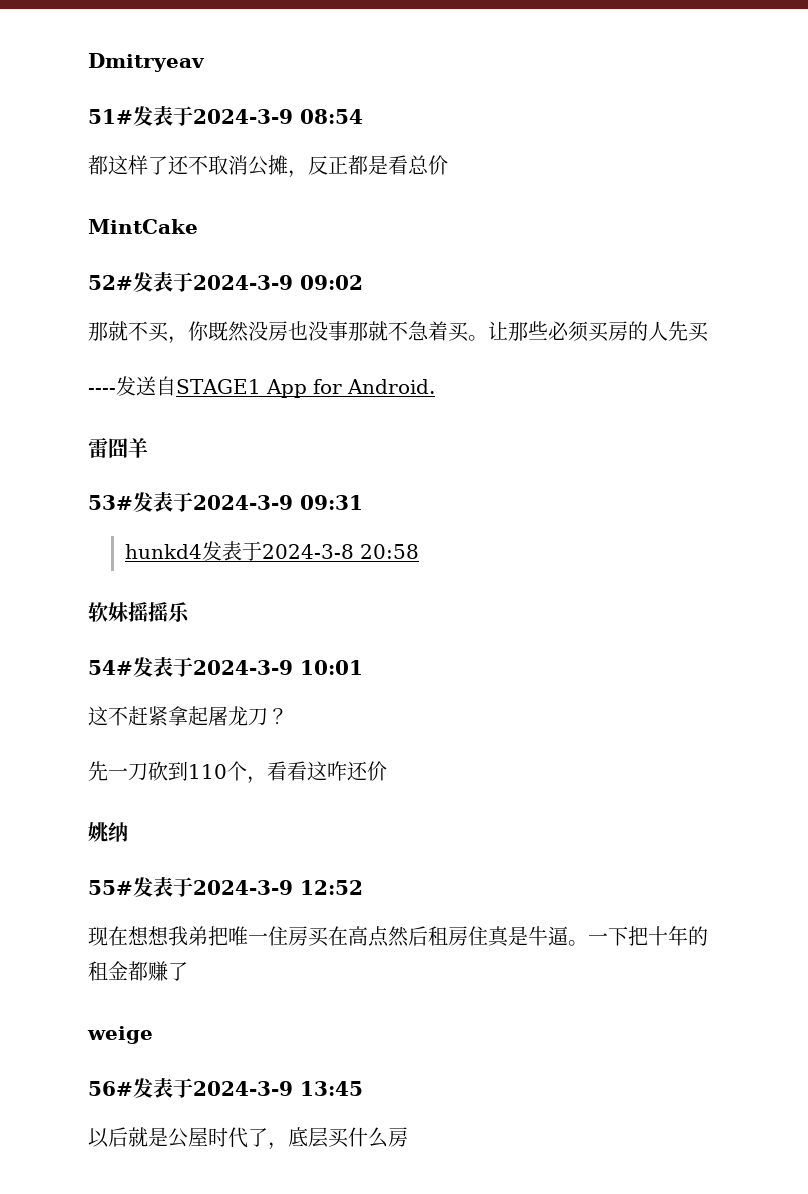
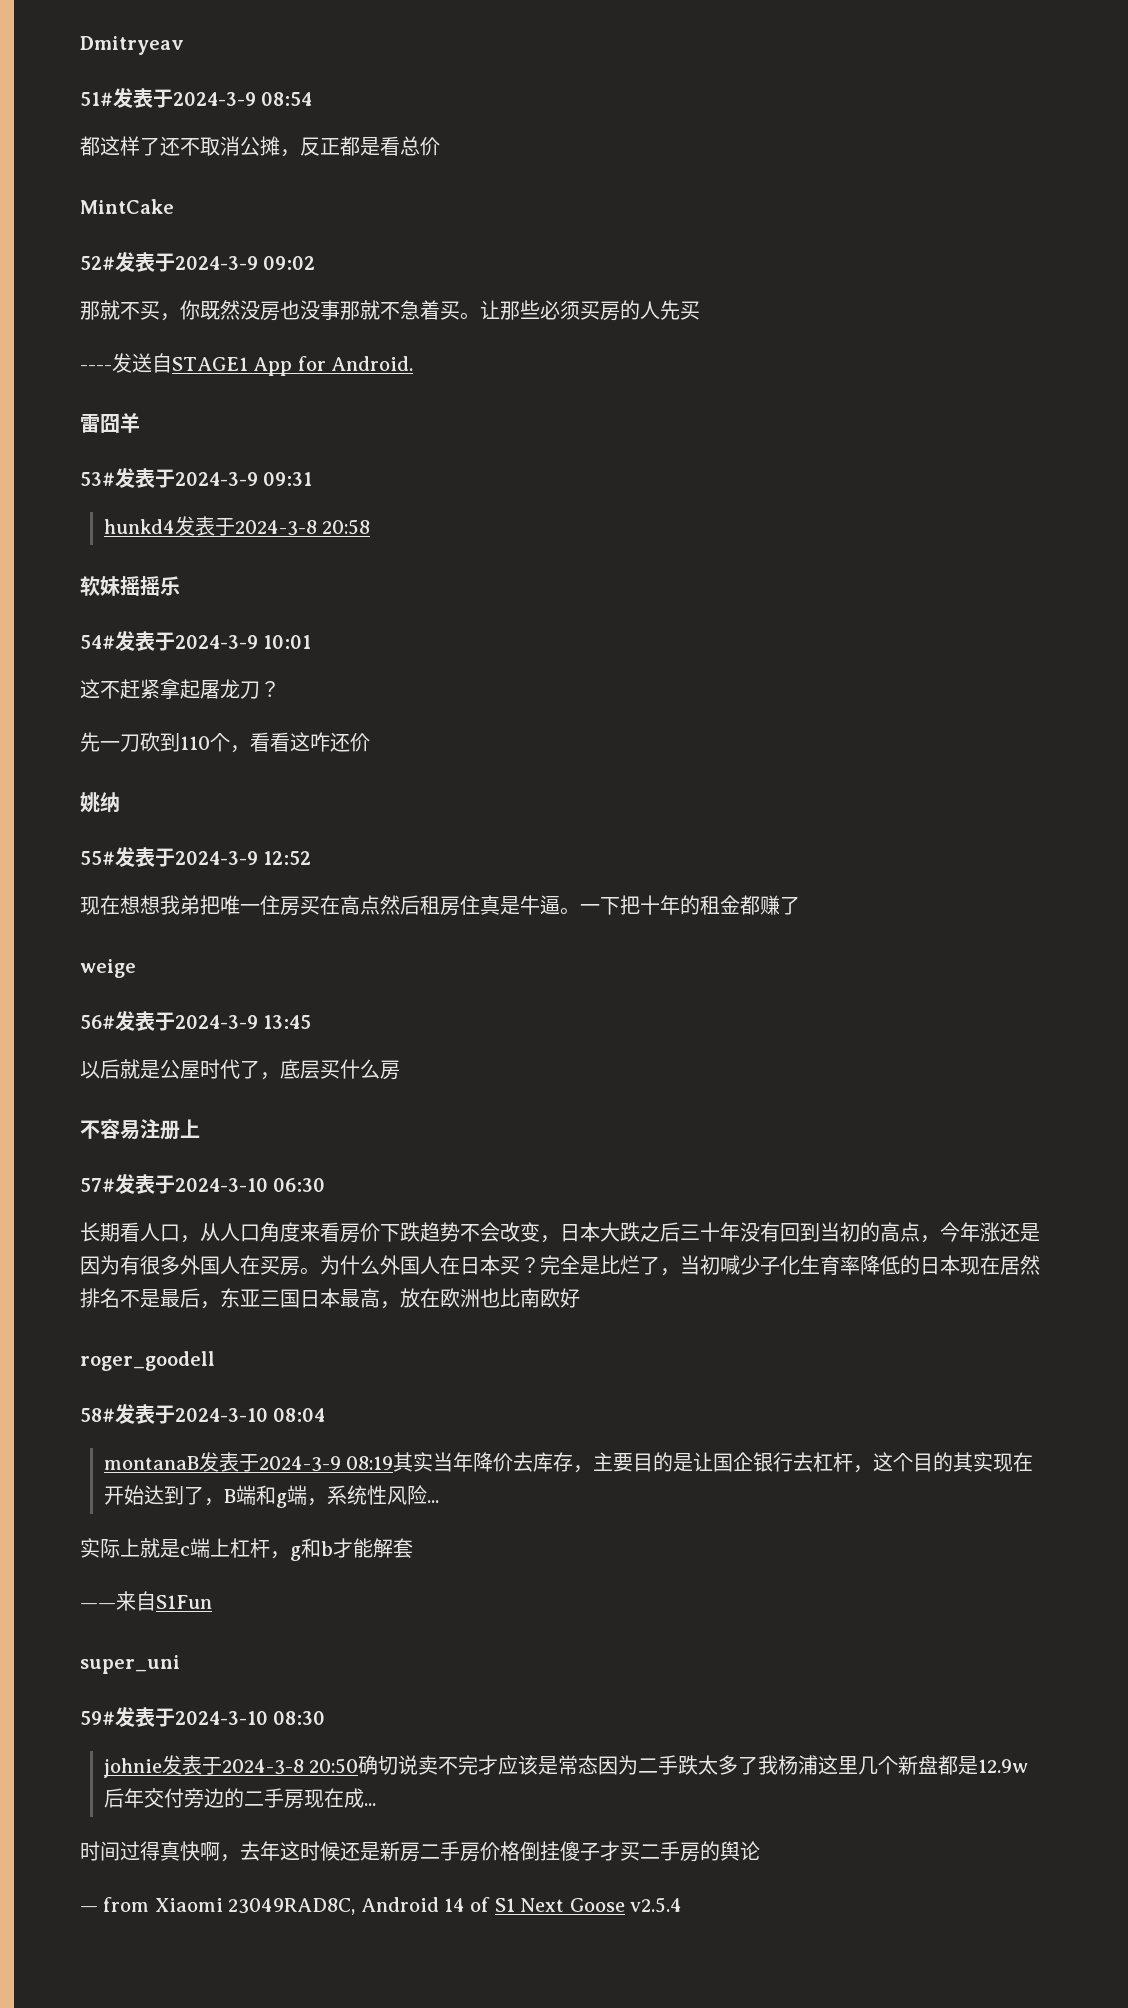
+ 不容易注册上
+ 57#发表于2024-3-10 06:30
+ 长期看人口，从人口角度来看房价下跌趋势不会改变，日本大跌之后三十年没有回到当初的高点，今年涨还是因为有很多外国人在买房。为什么外国人在日本买？完全是比烂了，当初喊少子化生育率降低的日本现在居然排名不是最后，东亚三国日本最高，放在欧洲也比南欧好
+ roger_goodell
+ 58#发表于2024-3-10 08:04
+ montanaB发表于2024-3-9 08:19其实当年降价去库存，主要目的是让国企银行去杠杆，这个目的其实现在开始达到了，B端和g端，系统性风险...
+ 实际上就是c端上杠杆，g和b才能解套
+ ——来自S1Fun
+ super_uni
+ 59#发表于2024-3-10 08:30
+ johnie发表于2024-3-8 20:50确切说卖不完才应该是常态因为二手跌太多了我杨浦这里几个新盘都是12.9w后年交付旁边的二手房现在成...
+ 时间过得真快啊，去年这时候还是新房二手房价格倒挂傻子才买二手房的舆论
+ — from Xiaomi 23049RAD8C, Android 14 of S1 Next Goose v2.5.4

